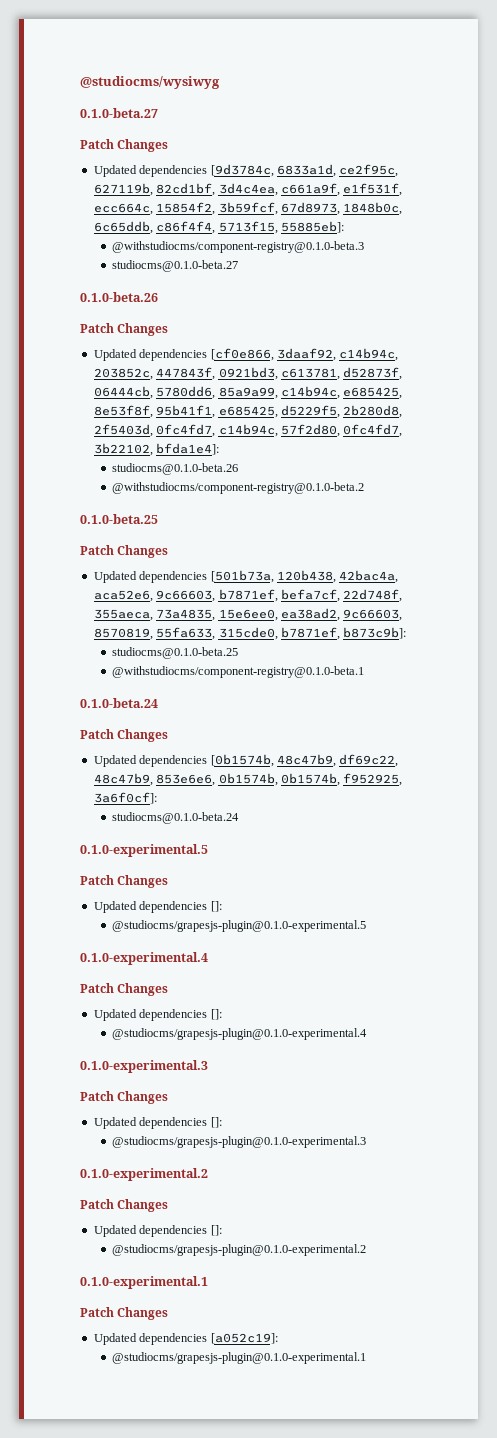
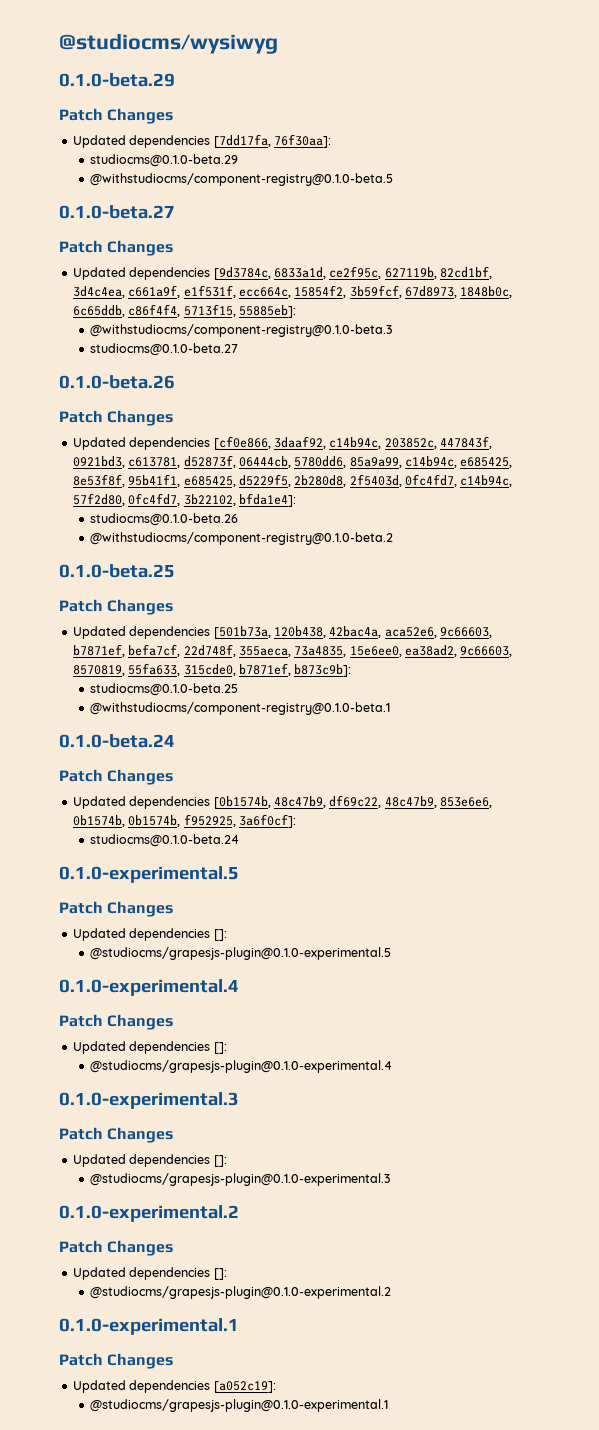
+ 0.1.0-beta.29
+ Patch Changes
+ Updated dependencies [7dd17fa, 76f30aa]:
+ studiocms@0.1.0-beta.29
+ @withstudiocms/component-registry@0.1.0-beta.5

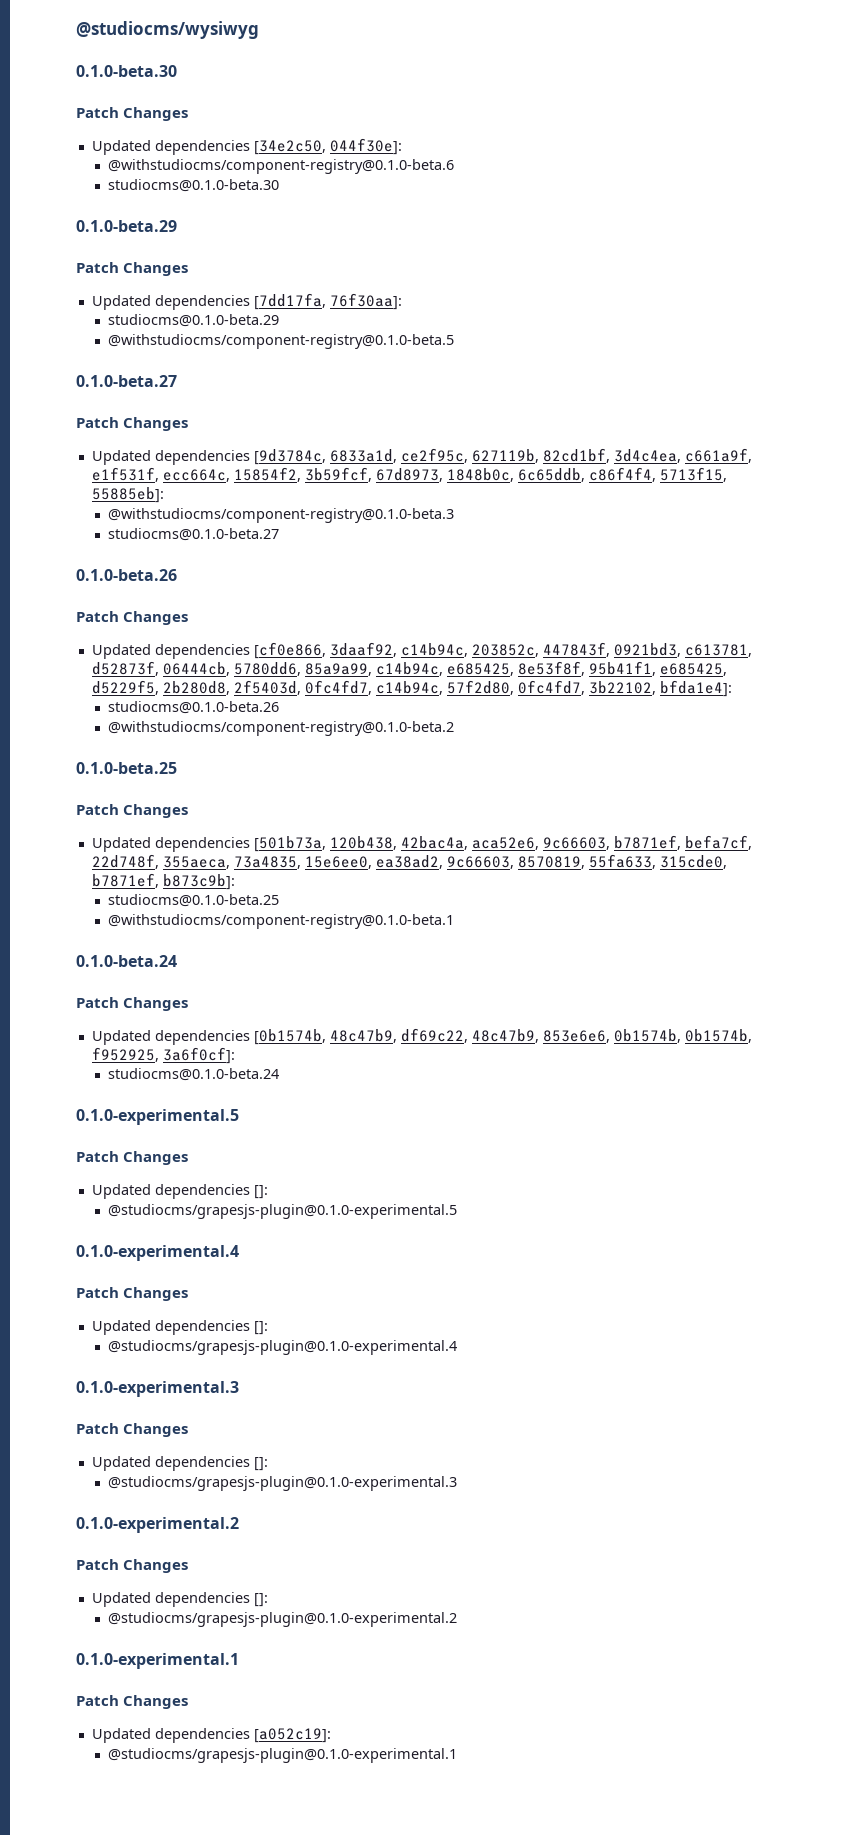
+ 0.1.0-beta.30
+ Patch Changes
+ Updated dependencies [34e2c50, 044f30e]:
+ @withstudiocms/component-registry@0.1.0-beta.6
+ studiocms@0.1.0-beta.30

